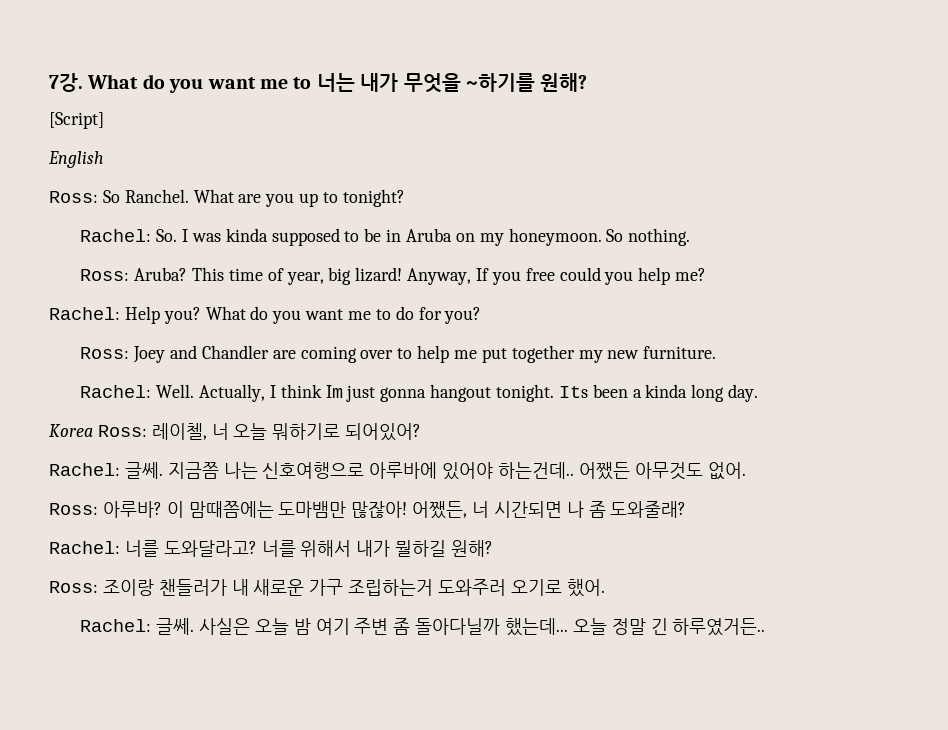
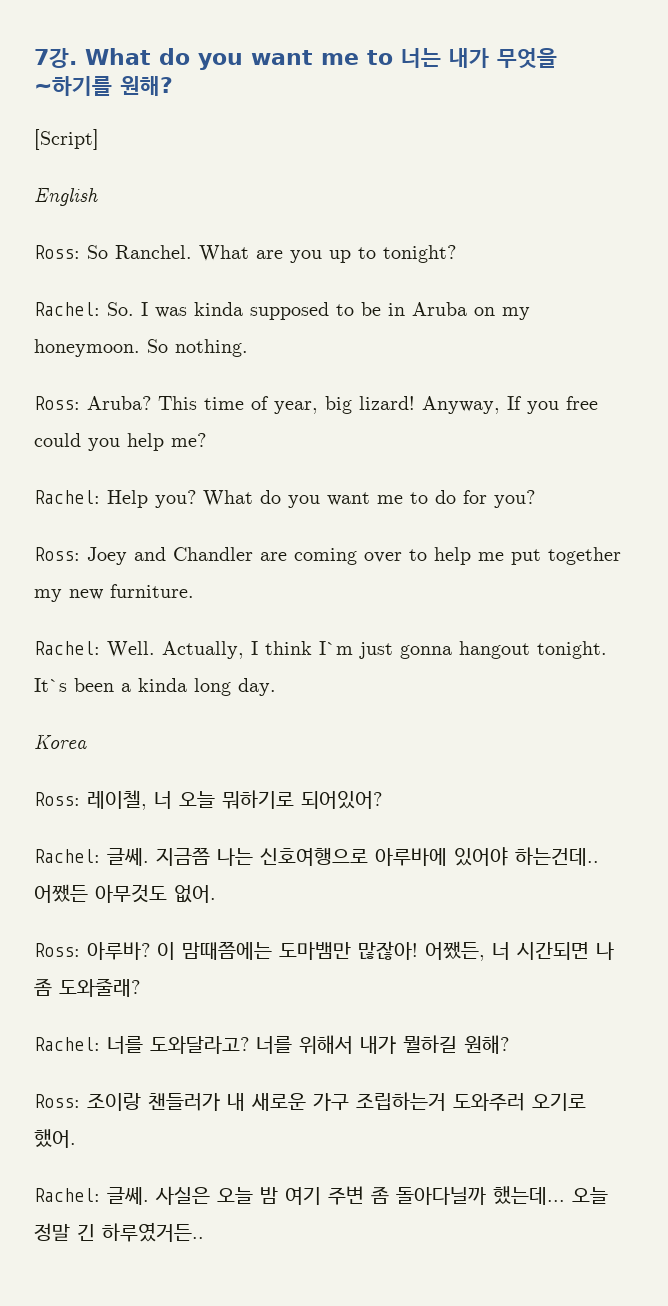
- Actually, I think Im just gonna hangout tonight.
+ Actually, I think I`m just gonna hangout tonight.
- Its been a kinda long day.
+ It`s been a kinda long day.
- Korea Ross: 레이첼, 너 오늘 뭐하기로 되어있어?
+ Korea
+ Ross: 레이첼, 너 오늘 뭐하기로 되어있어?

